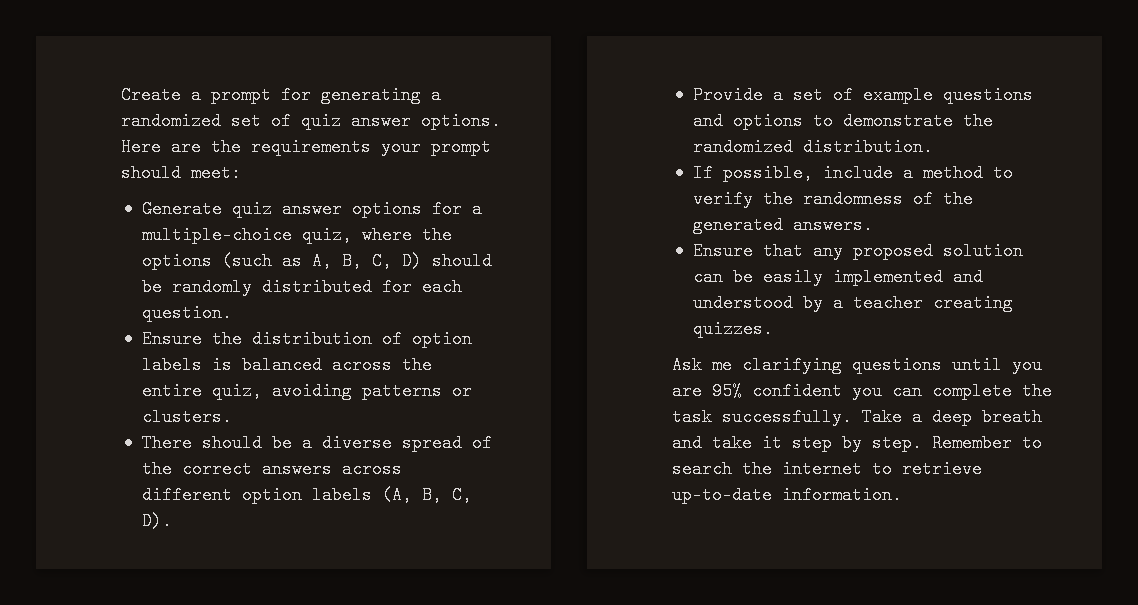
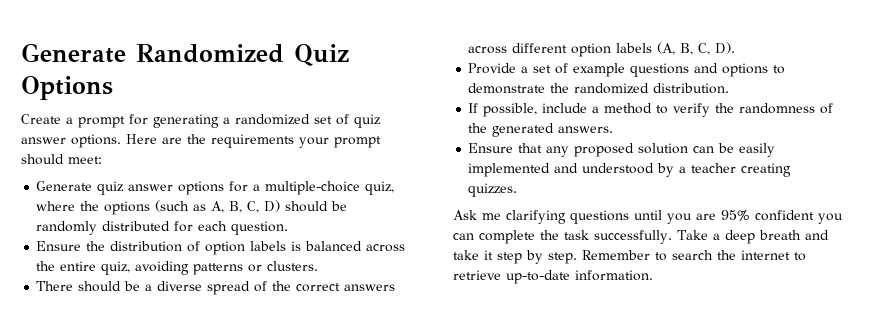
+ Generate Randomized Quiz Options

